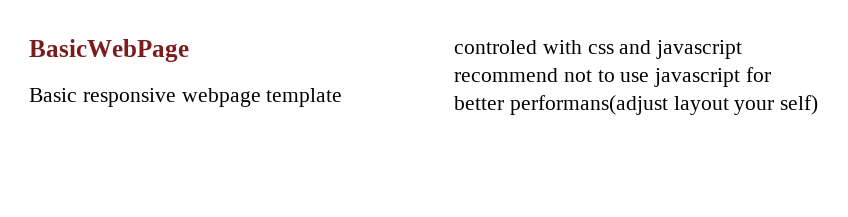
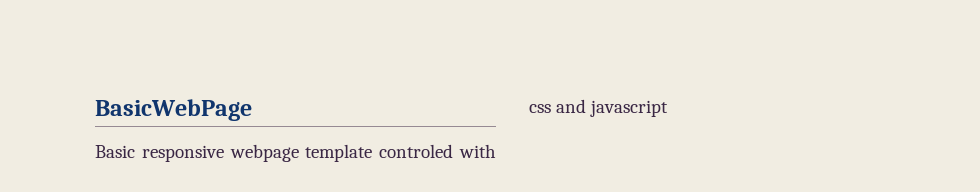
- Basic responsive webpage template controled with css and javascript recommend not to use javascript for better performans(adjust layout your self)
+ Basic responsive webpage template controled with css and javascript

